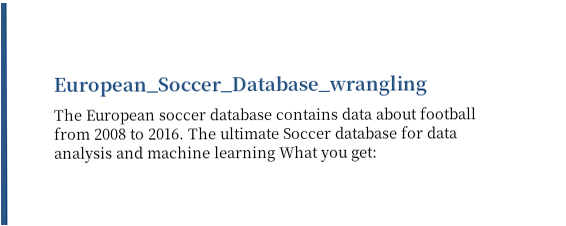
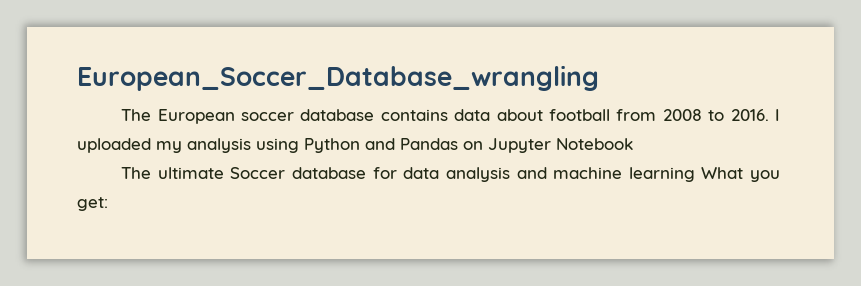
- The European soccer database contains data about football from 2008 to 2016. The ultimate Soccer database for data analysis and machine learning What you get:
+ The European soccer database contains data about football from 2008 to 2016. I uploaded my analysis using Python and Pandas on Jupyter Notebook
+ The ultimate Soccer database for data analysis and machine learning What you get:

